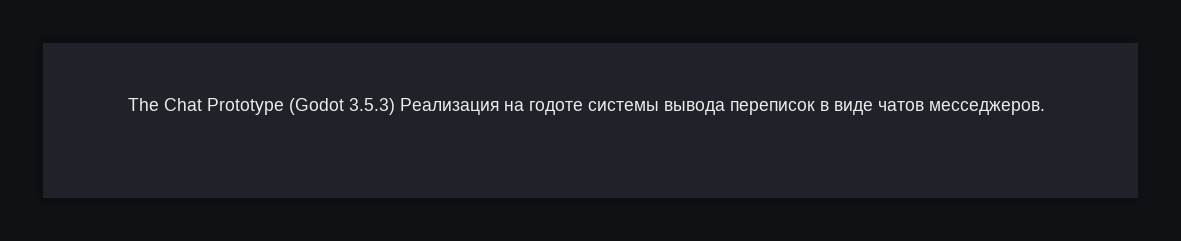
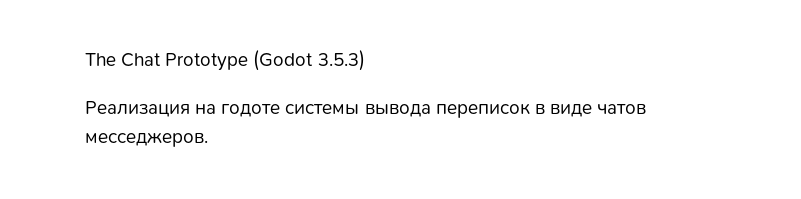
- The Chat Prototype (Godot 3.5.3) Реализация на годоте системы вывода переписок в виде чатов месседжеров.
+ The Chat Prototype (Godot 3.5.3)
+ Реализация на годоте системы вывода переписок в виде чатов месседжеров.

